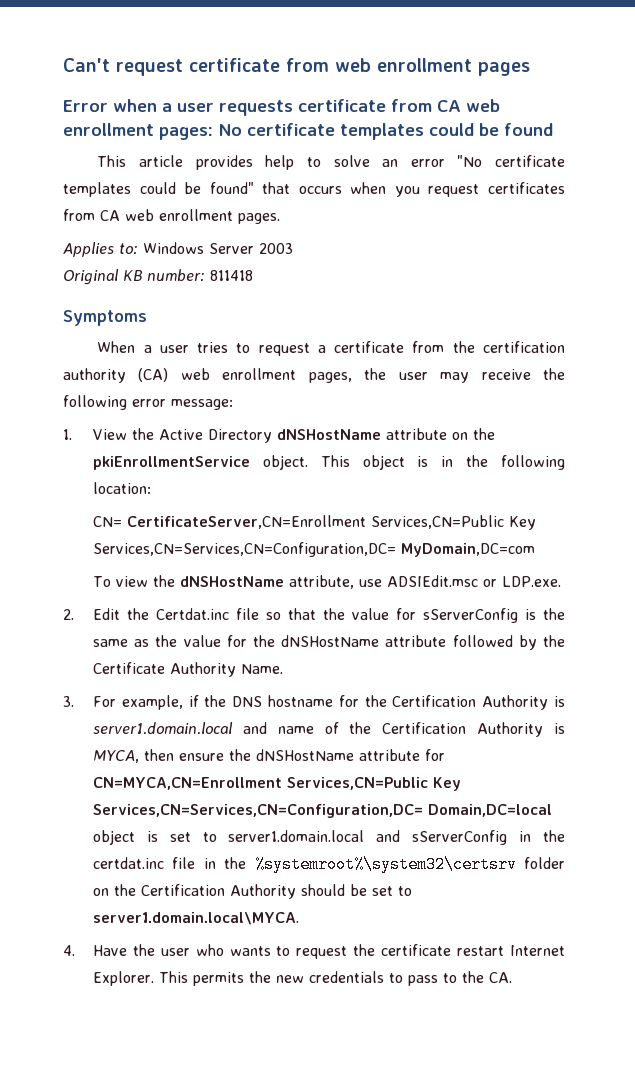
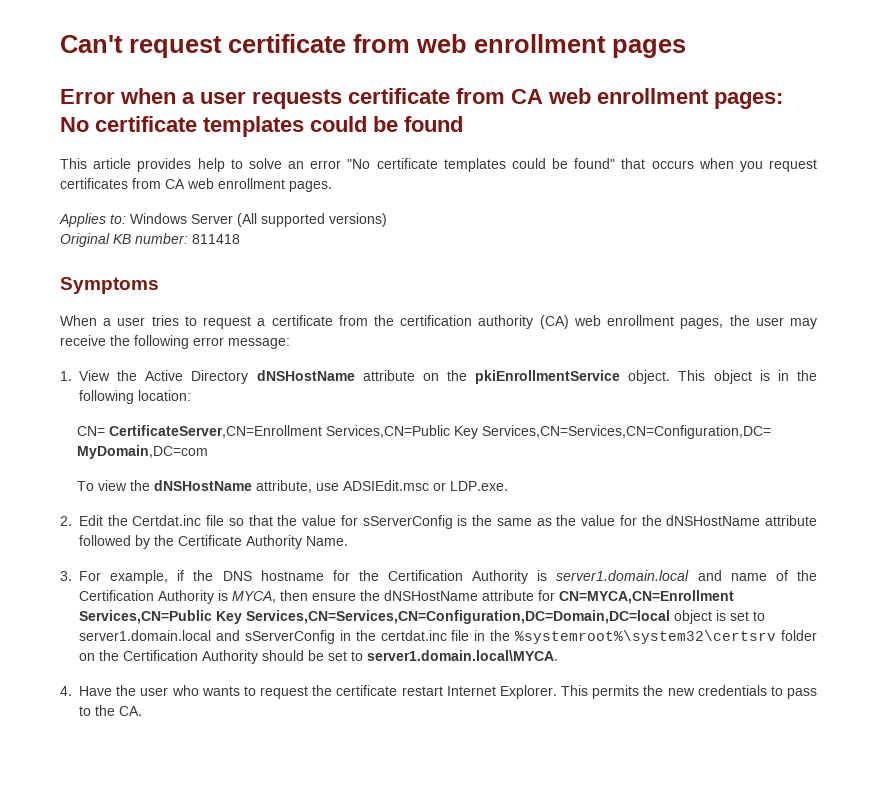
- Applies to: Windows Server 2003
+ Applies to: Windows Server (All supported versions)
- 3. For example, if the DNS hostname for the Certification Authority is server1.domain.local and name of the Certification Authority is MYCA, then ensure the dNSHostName attribute for CN=MYCA,CN=Enrollment Services,CN=Public Key Services,CN=Services,CN=Configuration,DC= Domain,DC=local object is set to server1.domain.local and sServerConfig in the certdat.inc file in the %systemroot%\system32\certsrv folder on the Certification Authority should be set to server1.domain.local\MYCA.
+ 3. For example, if the DNS hostname for the Certification Authority is server1.domain.local and name of the Certification Authority is MYCA, then ensure the dNSHostName attribute for CN=MYCA,CN=Enrollment Services,CN=Public Key Services,CN=Services,CN=Configuration,DC=Domain,DC=local object is set to server1.domain.local and sServerConfig in the certdat.inc file in the %systemroot%\system32\certsrv folder on the Certification Authority should be set to server1.domain.local\MYCA.

